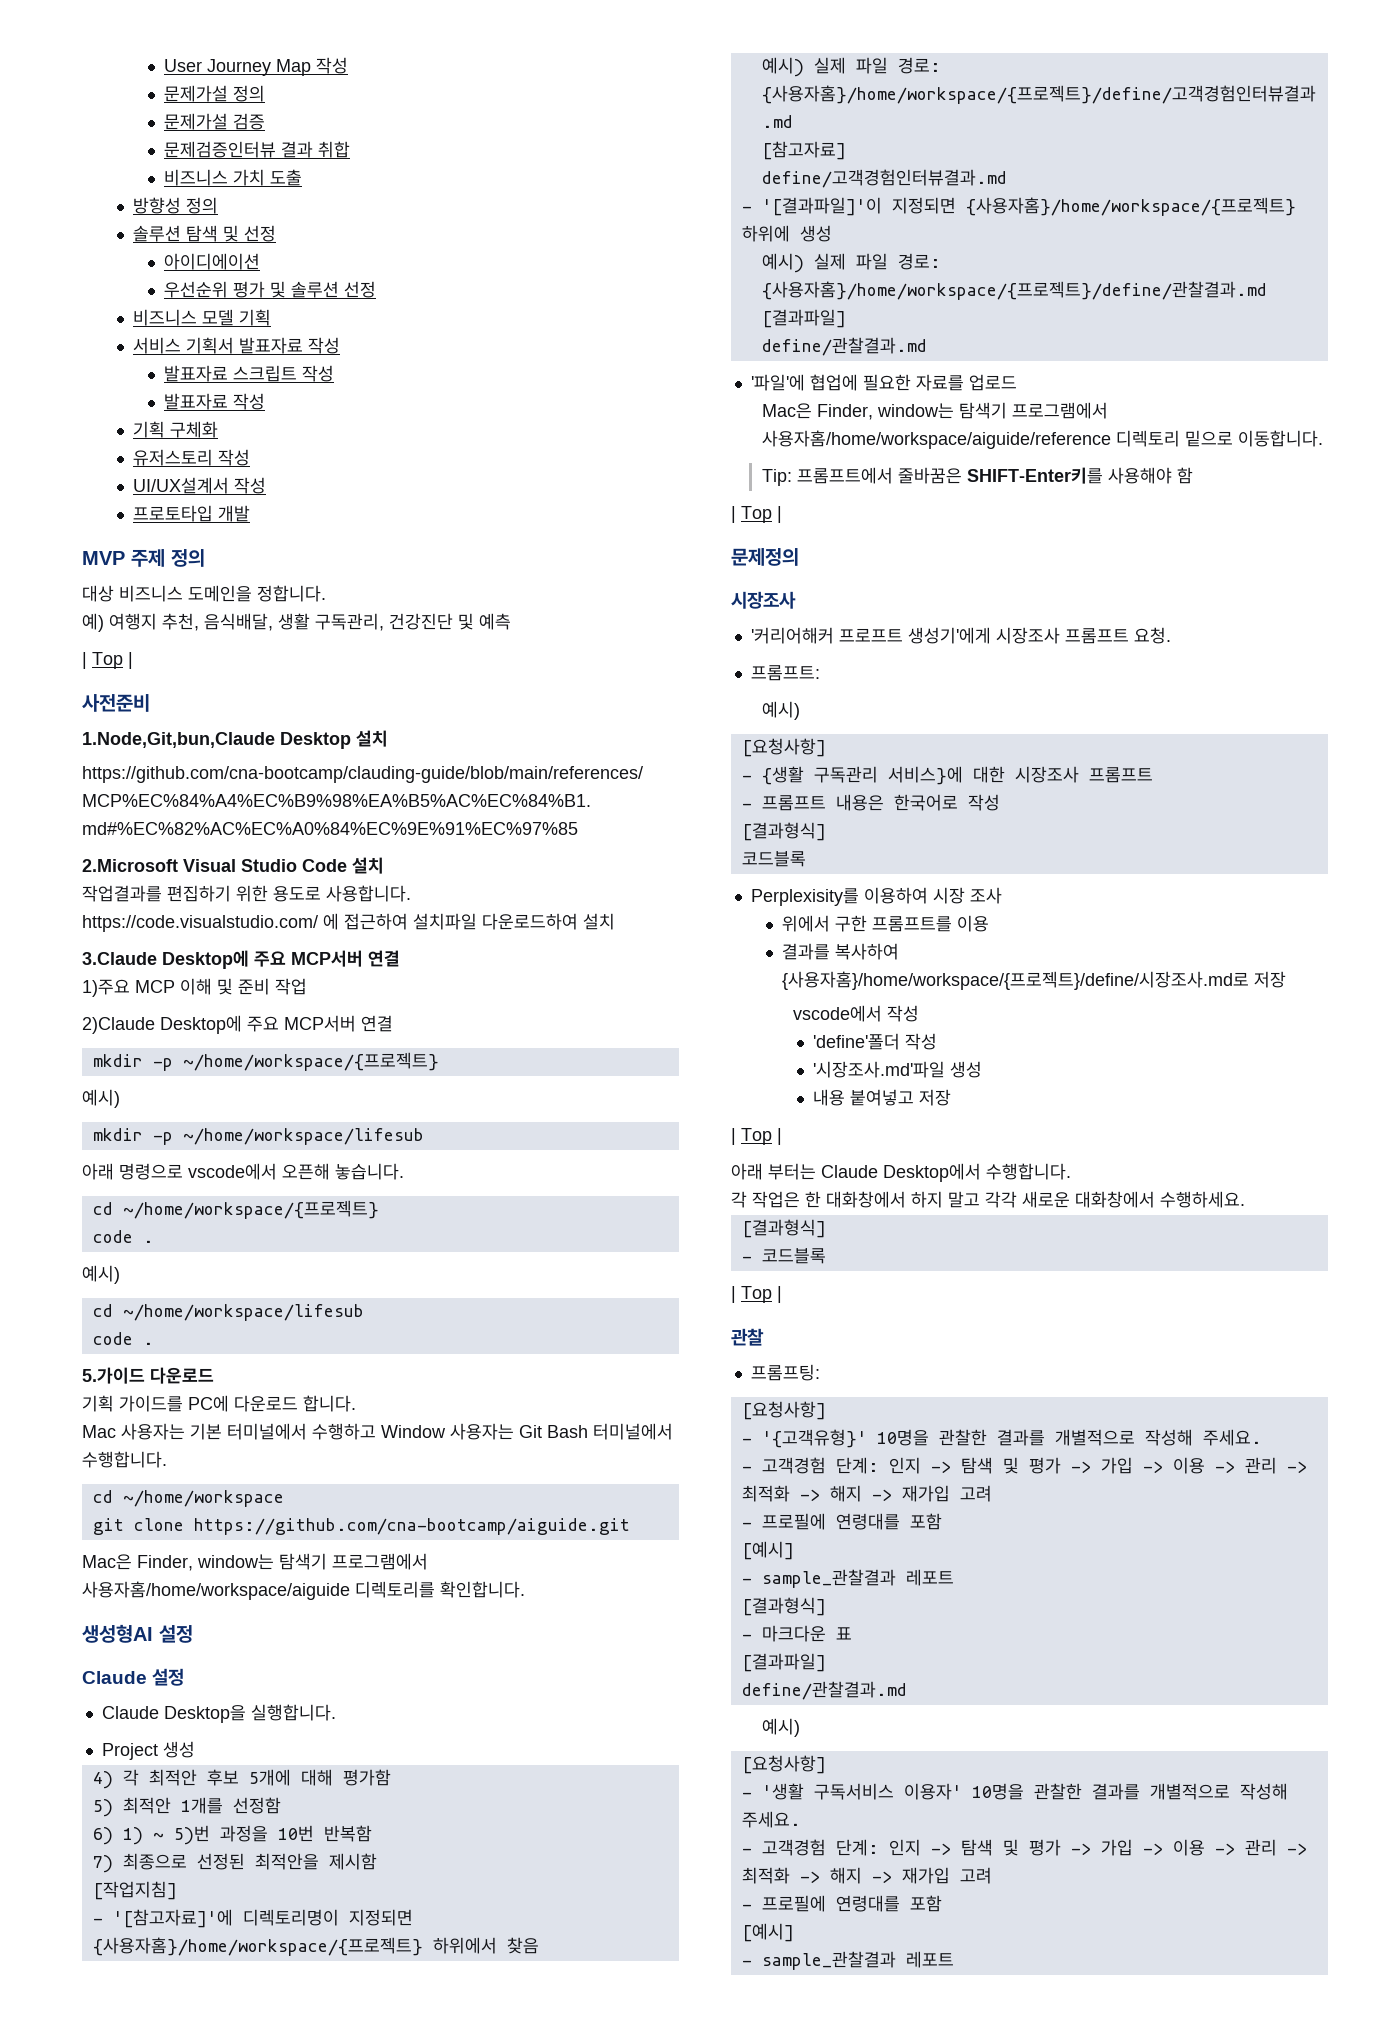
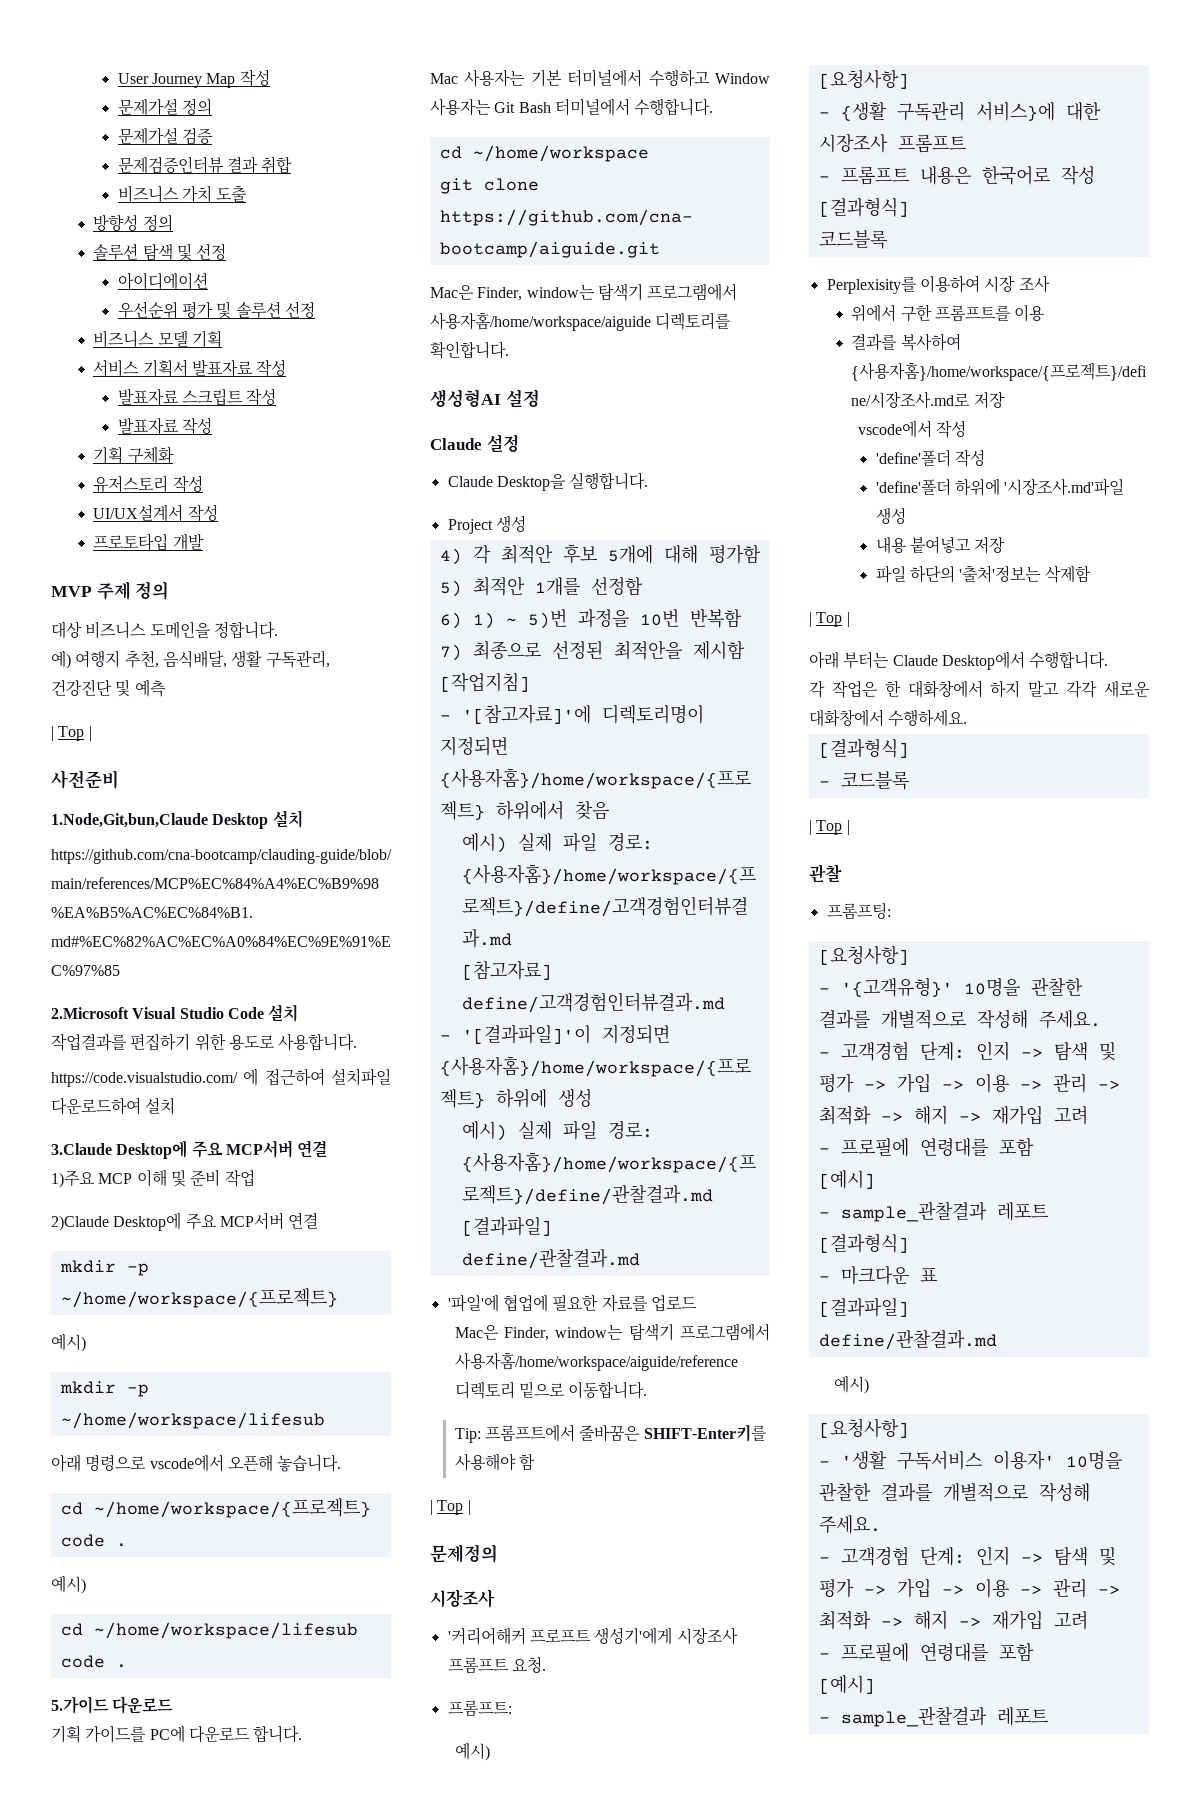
- '시장조사.md'파일 생성
+ 'define'폴더 하위에 '시장조사.md'파일 생성
+ 파일 하단의 '출처'정보는 삭제함

